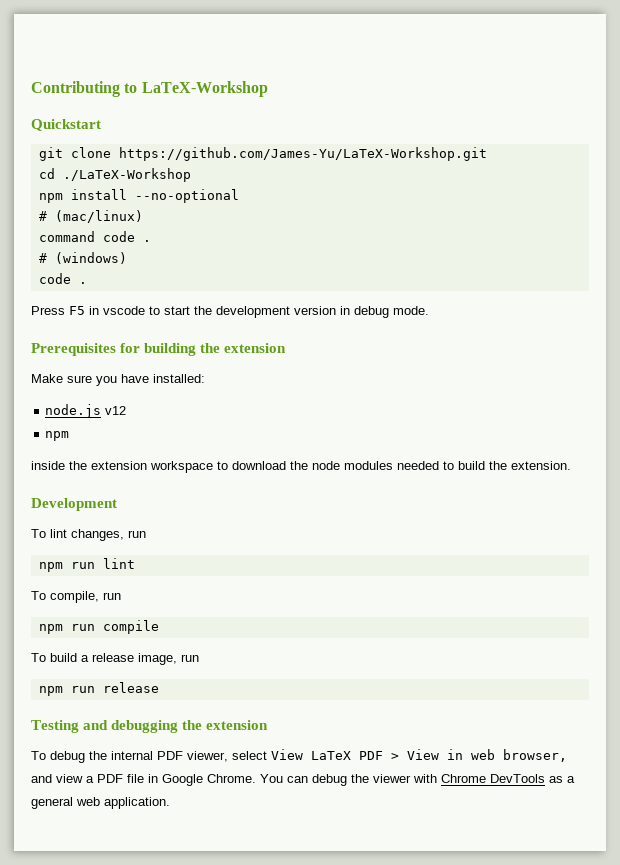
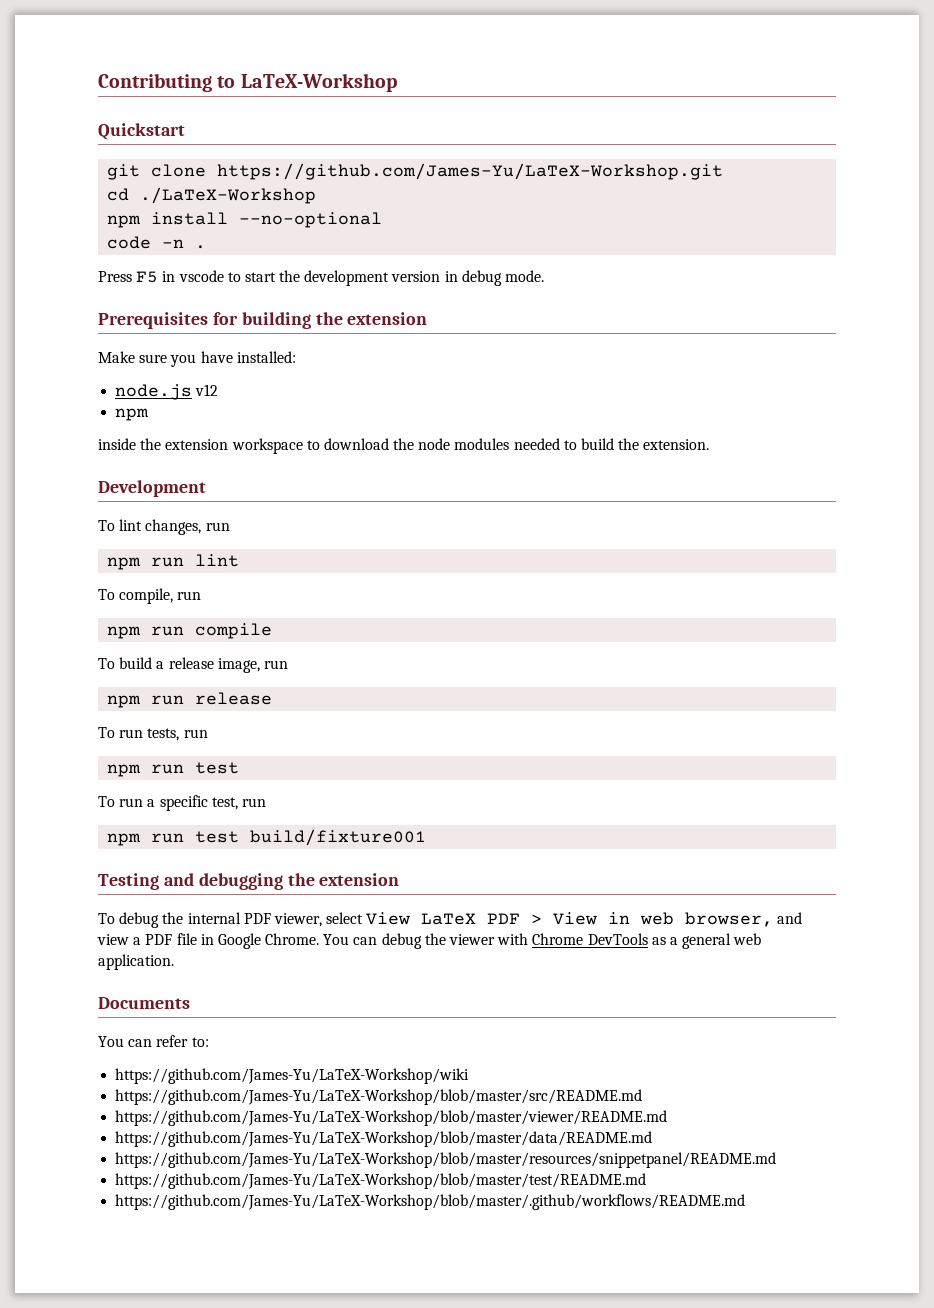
- # (mac/linux)
- command code .
- # (windows)
- code .
+ code -n .
+ To run tests, run
+ npm run test
+ To run a specific test, run
+ npm run test build/fixture001
+ Documents
+ You can refer to:
+ https://github.com/James-Yu/LaTeX-Workshop/wiki
+ https://github.com/James-Yu/LaTeX-Workshop/blob/master/src/README.md
+ https://github.com/James-Yu/LaTeX-Workshop/blob/master/viewer/README.md
+ https://github.com/James-Yu/LaTeX-Workshop/blob/master/data/README.md
+ https://github.com/James-Yu/LaTeX-Workshop/blob/master/resources/snippetpanel/README.md
+ https://github.com/James-Yu/LaTeX-Workshop/blob/master/test/README.md
+ https://github.com/James-Yu/LaTeX-Workshop/blob/master/.github/workflows/README.md

